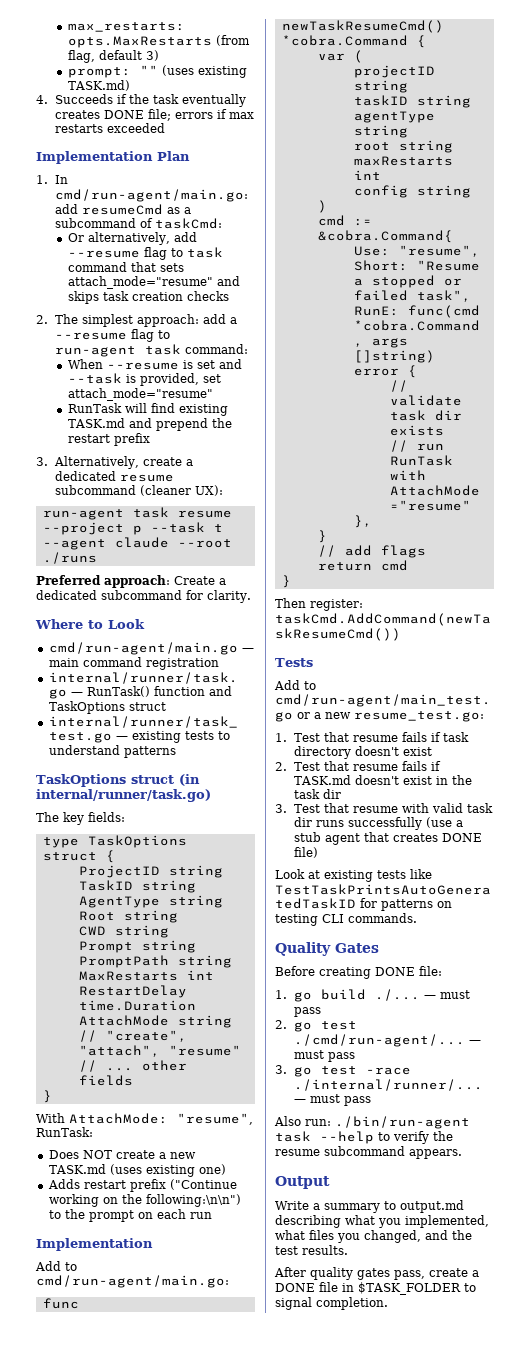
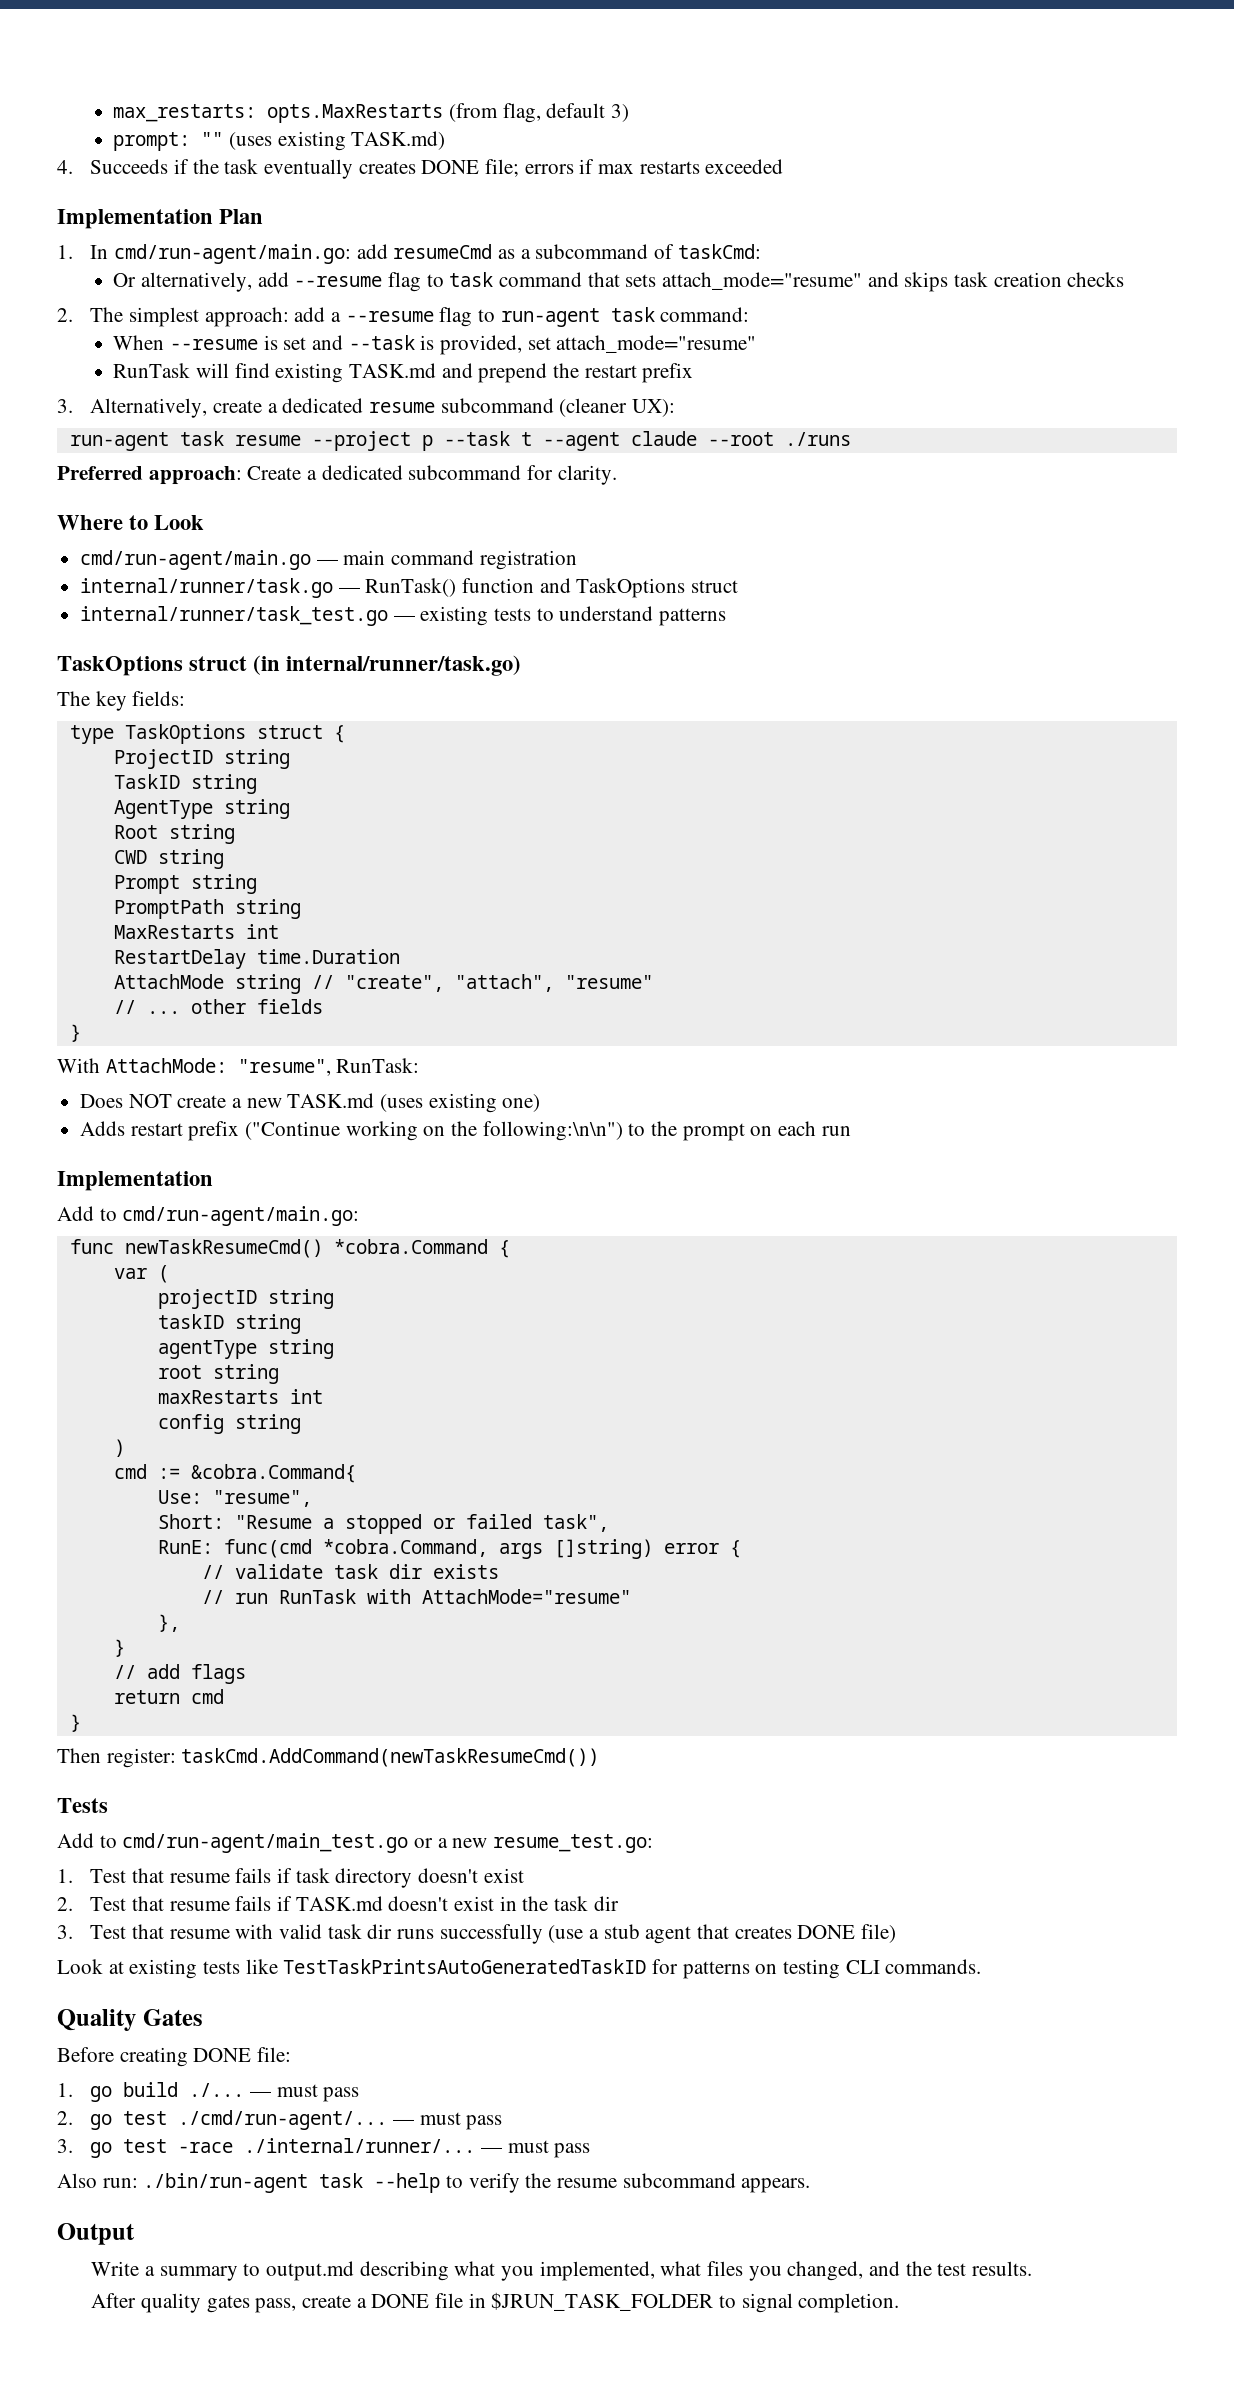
- After quality gates pass, create a DONE file in $TASK_FOLDER to signal completion.
+ After quality gates pass, create a DONE file in $JRUN_TASK_FOLDER to signal completion.

